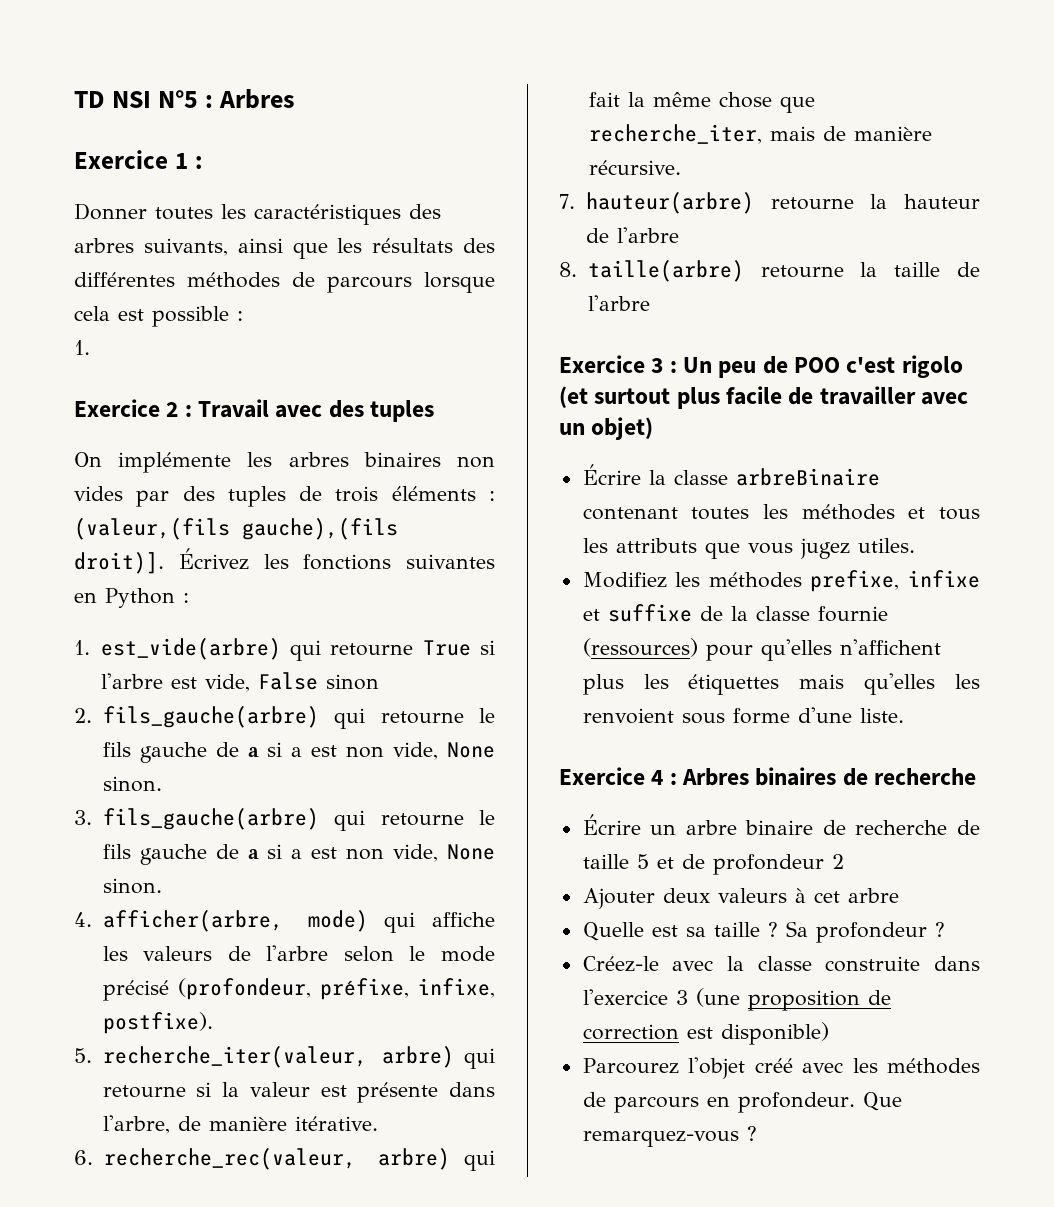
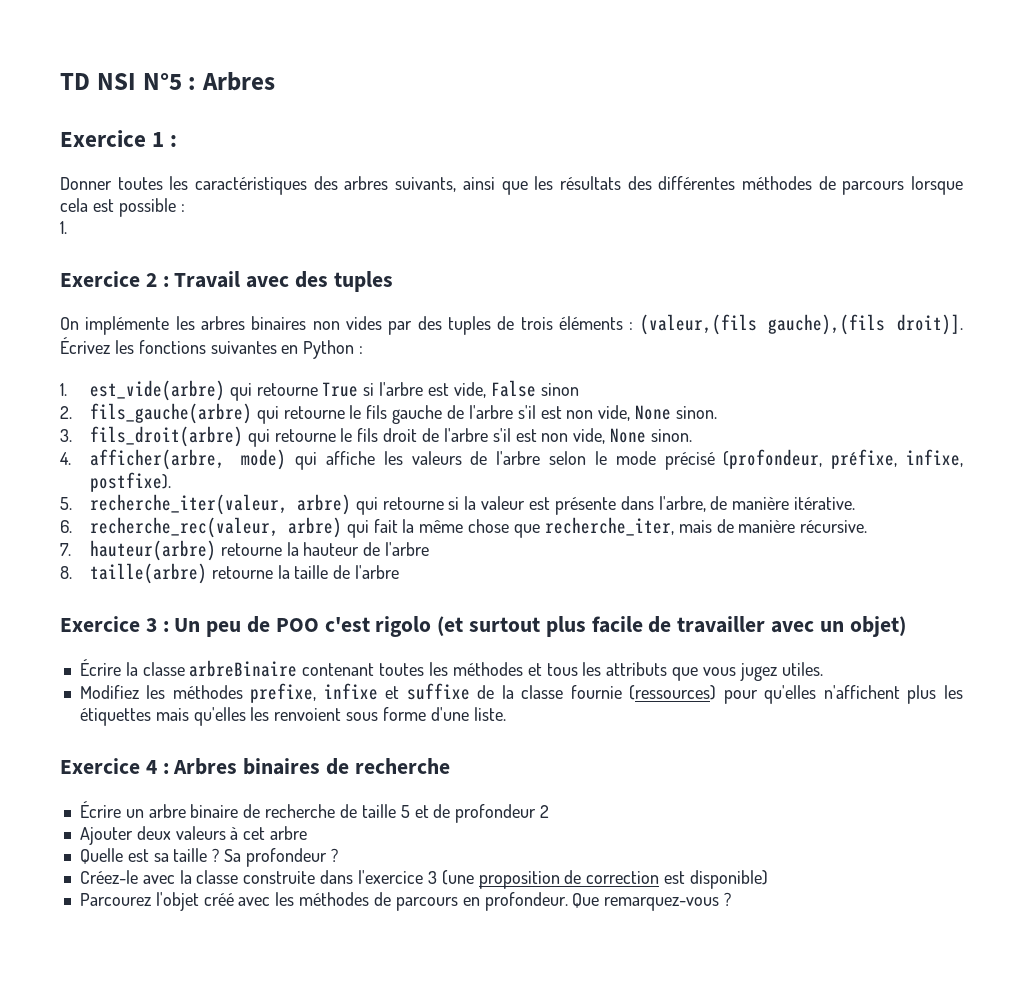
- 2. fils_gauche(arbre) qui retourne le fils gauche de a si a est non vide, None sinon.
+ 2. fils_gauche(arbre) qui retourne le fils gauche de l'arbre s'il est non vide, None sinon.
- 3. fils_gauche(arbre) qui retourne le fils gauche de a si a est non vide, None sinon.
+ 3. fils_droit(arbre) qui retourne le fils droit de l'arbre s'il est non vide, None sinon.

